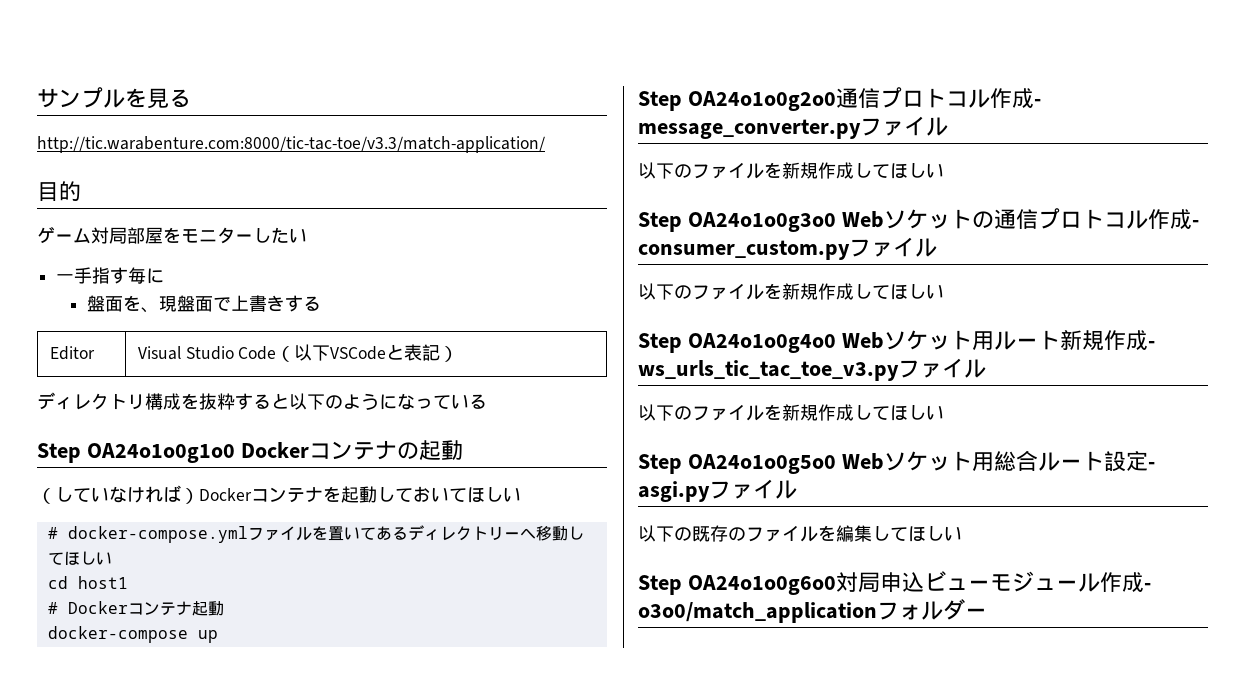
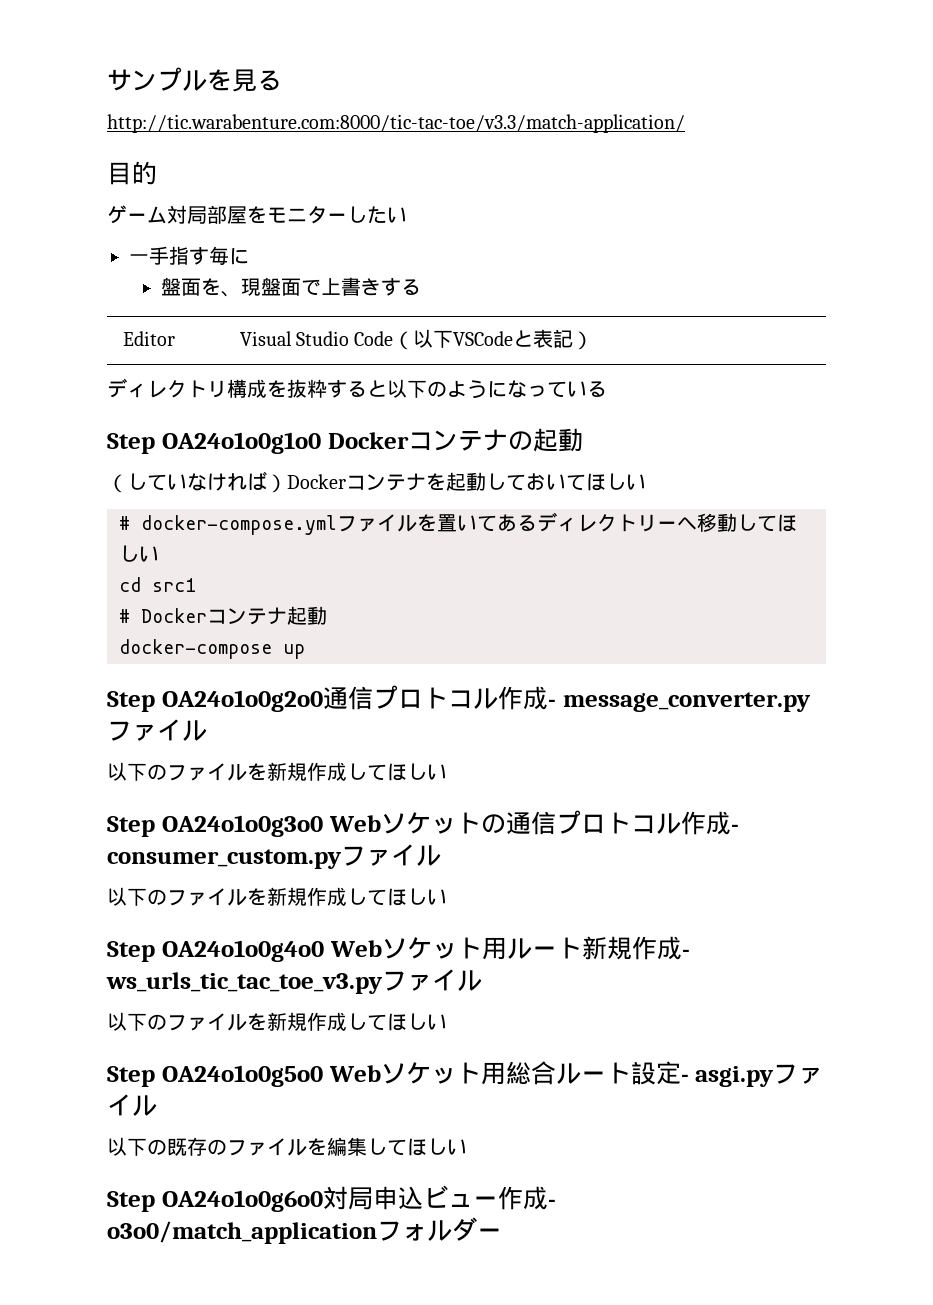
- cd host1
+ cd src1
- Step OA24o1o0g6o0対局申込ビューモジュール作成- o3o0/match_applicationフォルダー
+ Step OA24o1o0g6o0対局申込ビュー作成- o3o0/match_applicationフォルダー

